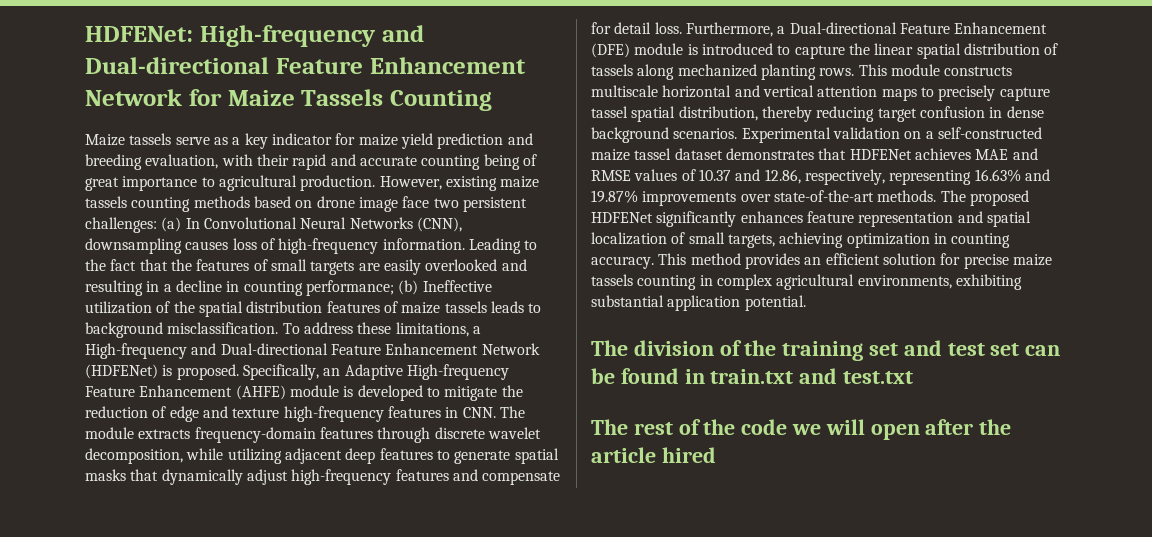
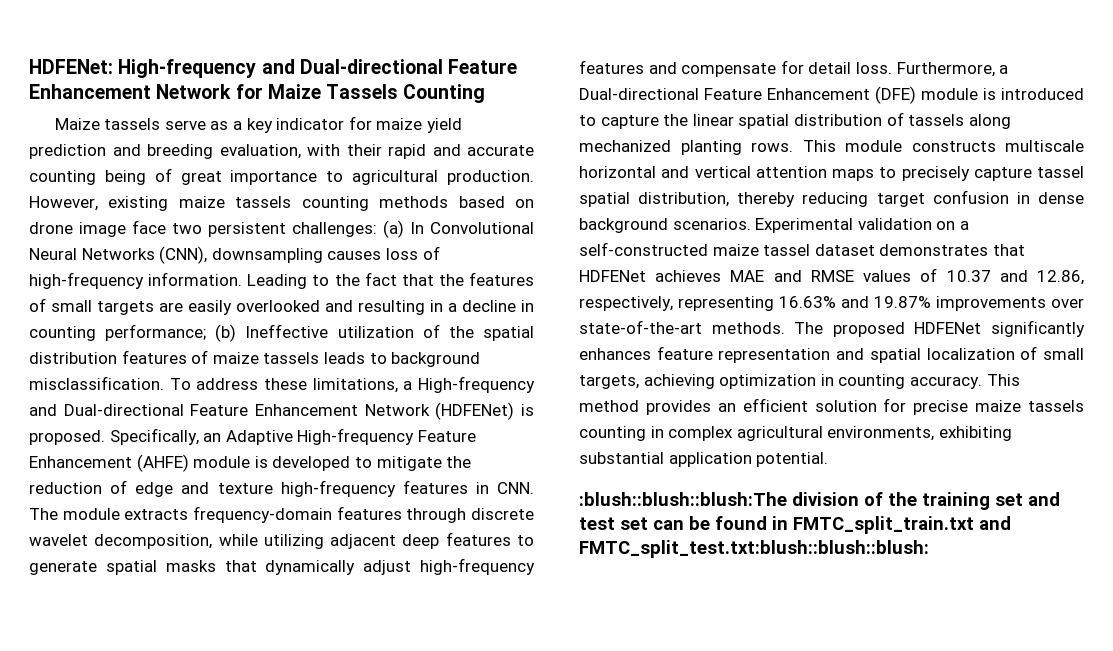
- The division of the training set and test set can be found in train.txt and test.txt
- The rest of the code we will open after the article hired
+ :blush::blush::blush:The division of the training set and test set can be found in FMTC_split_train.txt and FMTC_split_test.txt:blush::blush::blush:

